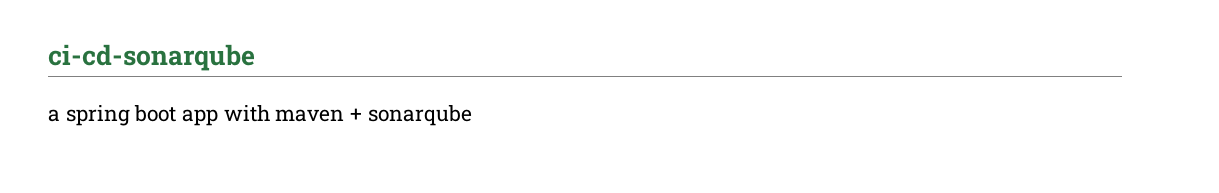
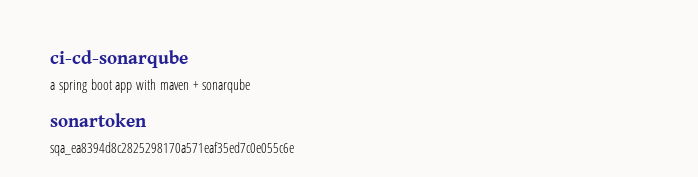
+ sonartoken
+ sqa_ea8394d8c2825298170a571eaf35ed7c0e055c6e

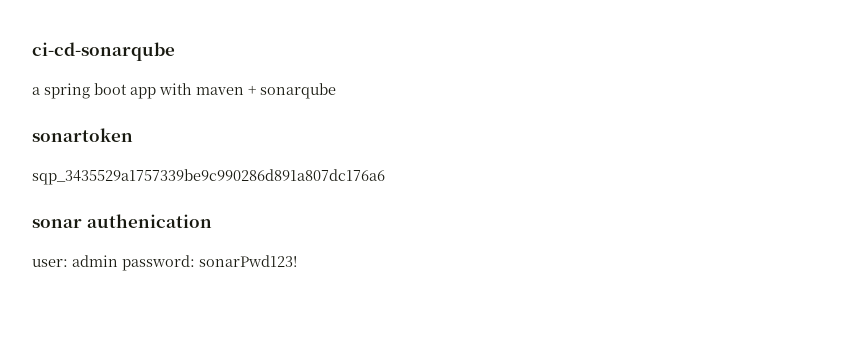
- sqa_ea8394d8c2825298170a571eaf35ed7c0e055c6e
+ sqp_3435529a1757339be9c990286d891a807dc176a6
+ sonar authenication
+ user: admin password: sonarPwd123!

